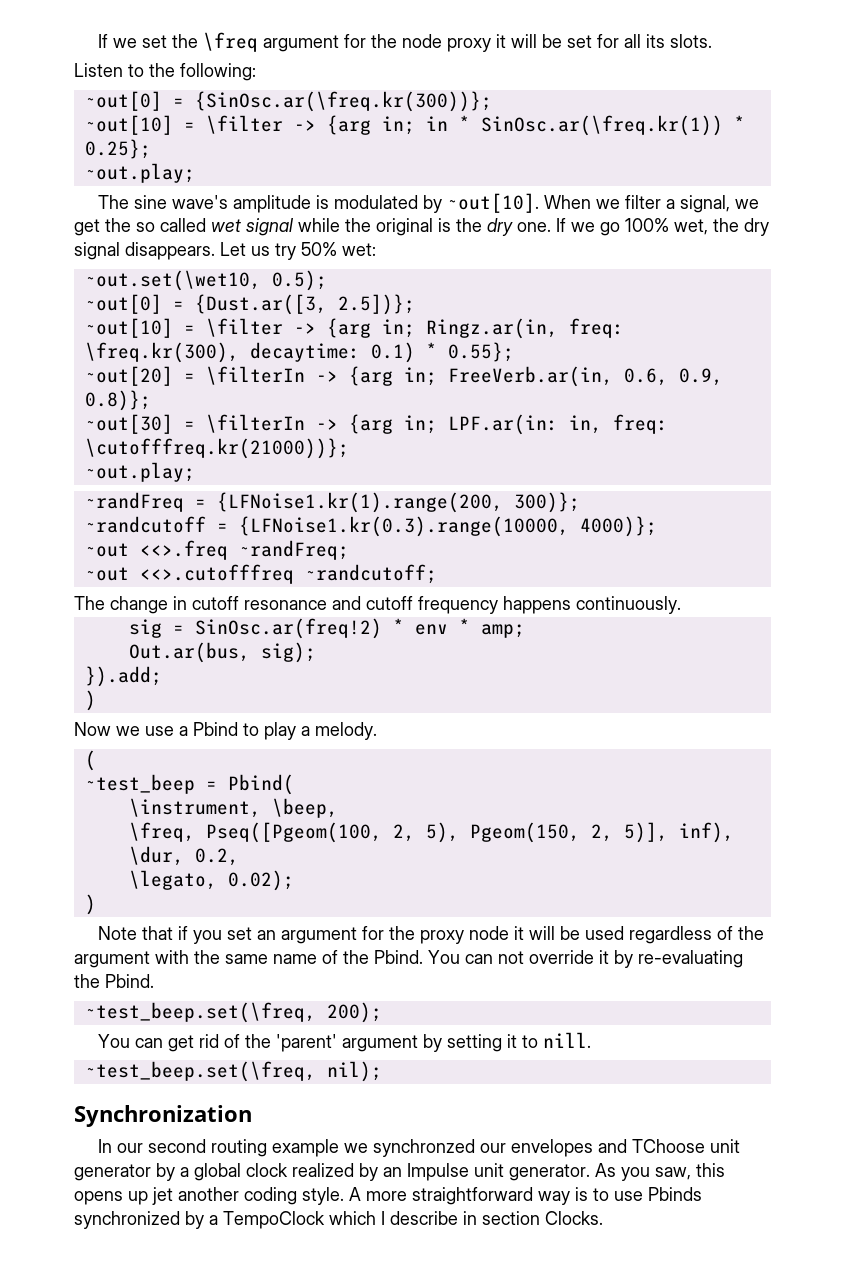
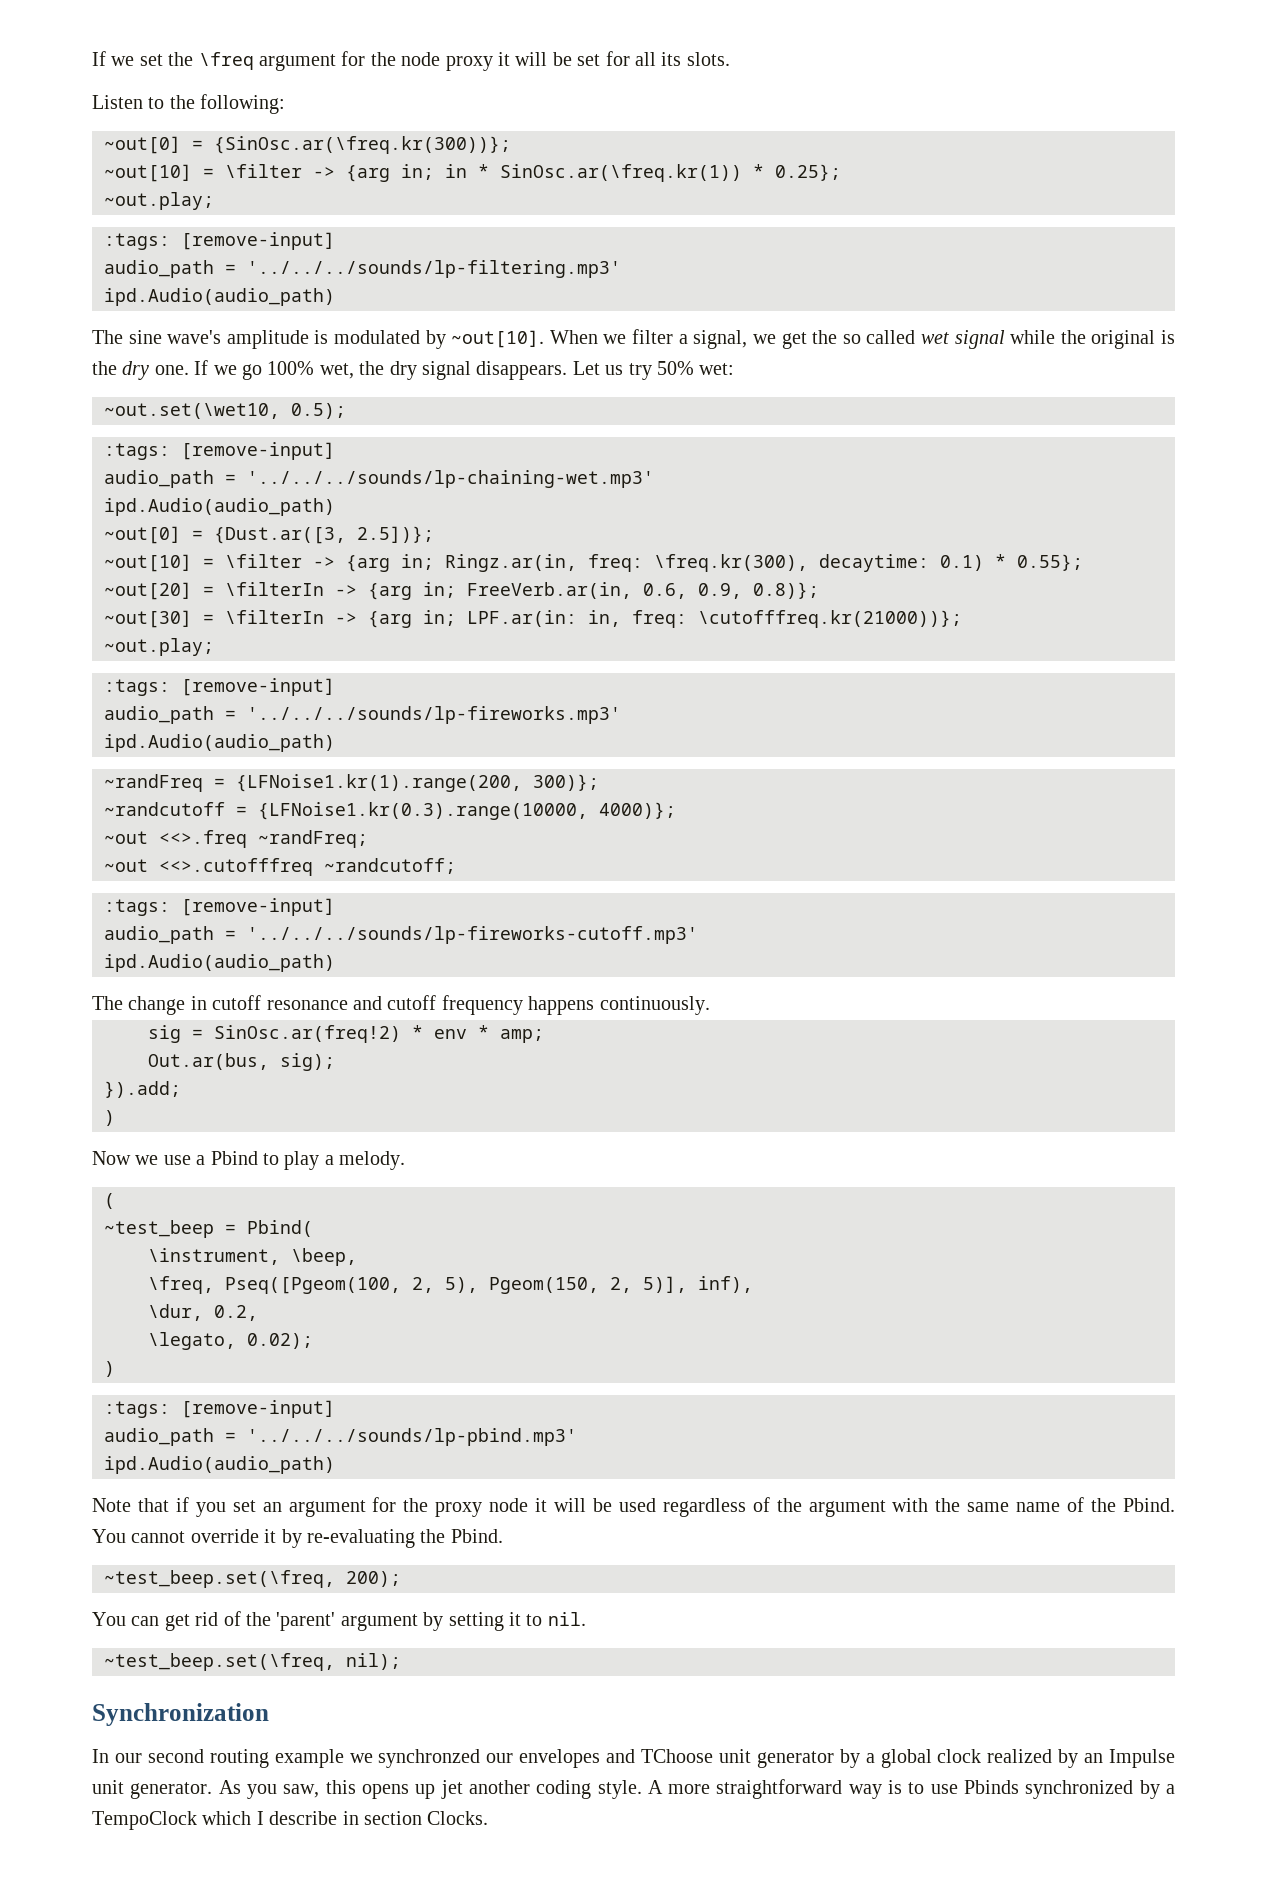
  ~out[10] = \filter -> {arg in; in * SinOsc.ar(\freq.kr(1)) * 0.25};
  ~out.play;
+ :tags: [remove-input]
+ audio_path = '../../../sounds/lp-filtering.mp3'
+ ipd.Audio(audio_path)
  ~out.set(\wet10, 0.5);
+ :tags: [remove-input]
+ audio_path = '../../../sounds/lp-chaining-wet.mp3'
+ ipd.Audio(audio_path)
  ~out[30] = \filterIn -> {arg in; LPF.ar(in: in, freq: \cutofffreq.kr(21000))};
  ~out.play;
+ :tags: [remove-input]
+ audio_path = '../../../sounds/lp-fireworks.mp3'
+ ipd.Audio(audio_path)
  ~out <<>.cutofffreq ~randcutoff;
+ :tags: [remove-input]
+ audio_path = '../../../sounds/lp-fireworks-cutoff.mp3'
+ ipd.Audio(audio_path)
  \legato, 0.02);
  )
+ :tags: [remove-input]
+ audio_path = '../../../sounds/lp-pbind.mp3'
+ ipd.Audio(audio_path)
- You can not override it by re-evaluating the Pbind.
+ You cannot override it by re-evaluating the Pbind.
- You can get rid of the 'parent' argument by setting it to nill.
+ You can get rid of the 'parent' argument by setting it to nil.

